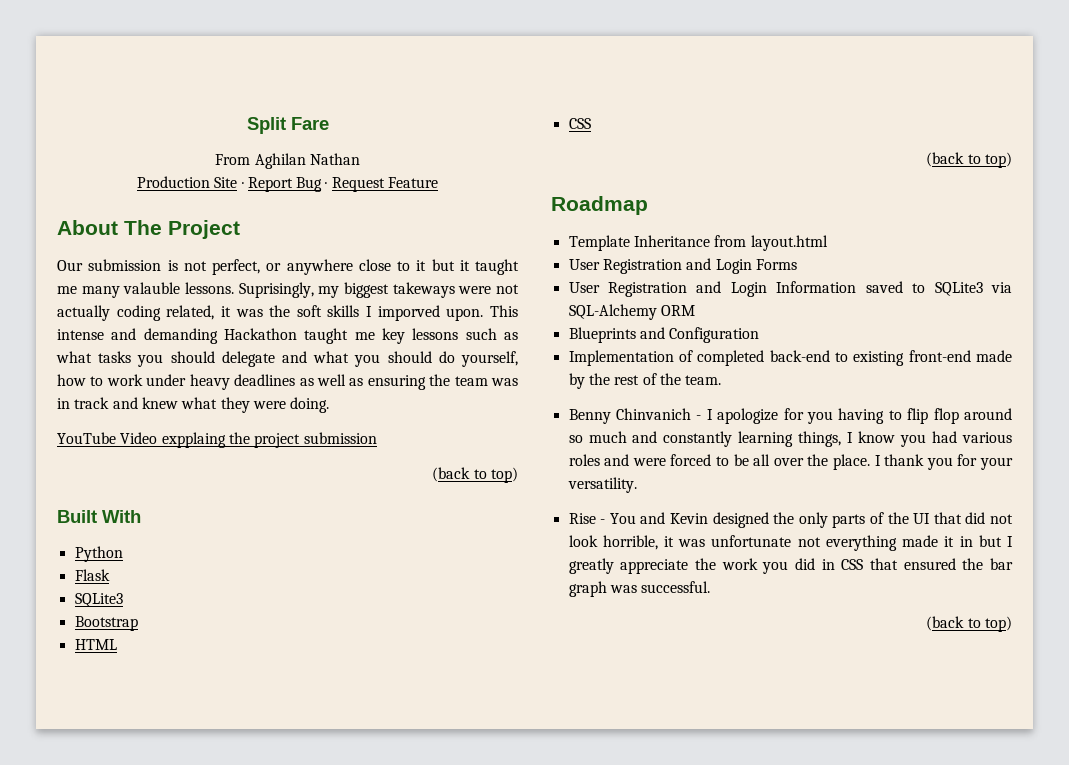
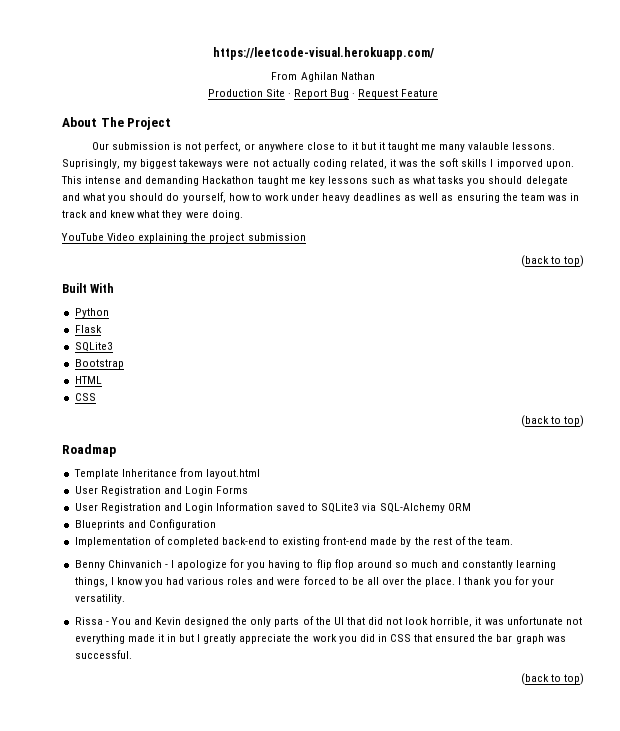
- Split Fare
+ https://leetcode-visual.herokuapp.com/
- YouTube Video expplaing the project submission
+ YouTube Video explaining the project submission
- Rise - You and Kevin designed the only parts of the UI that did not look horrible, it was unfortunate not everything made it in but I greatly appreciate the work you did in CSS that ensured the bar graph was successful.
+ Rissa - You and Kevin designed the only parts of the UI that did not look horrible, it was unfortunate not everything made it in but I greatly appreciate the work you did in CSS that ensured the bar graph was successful.

